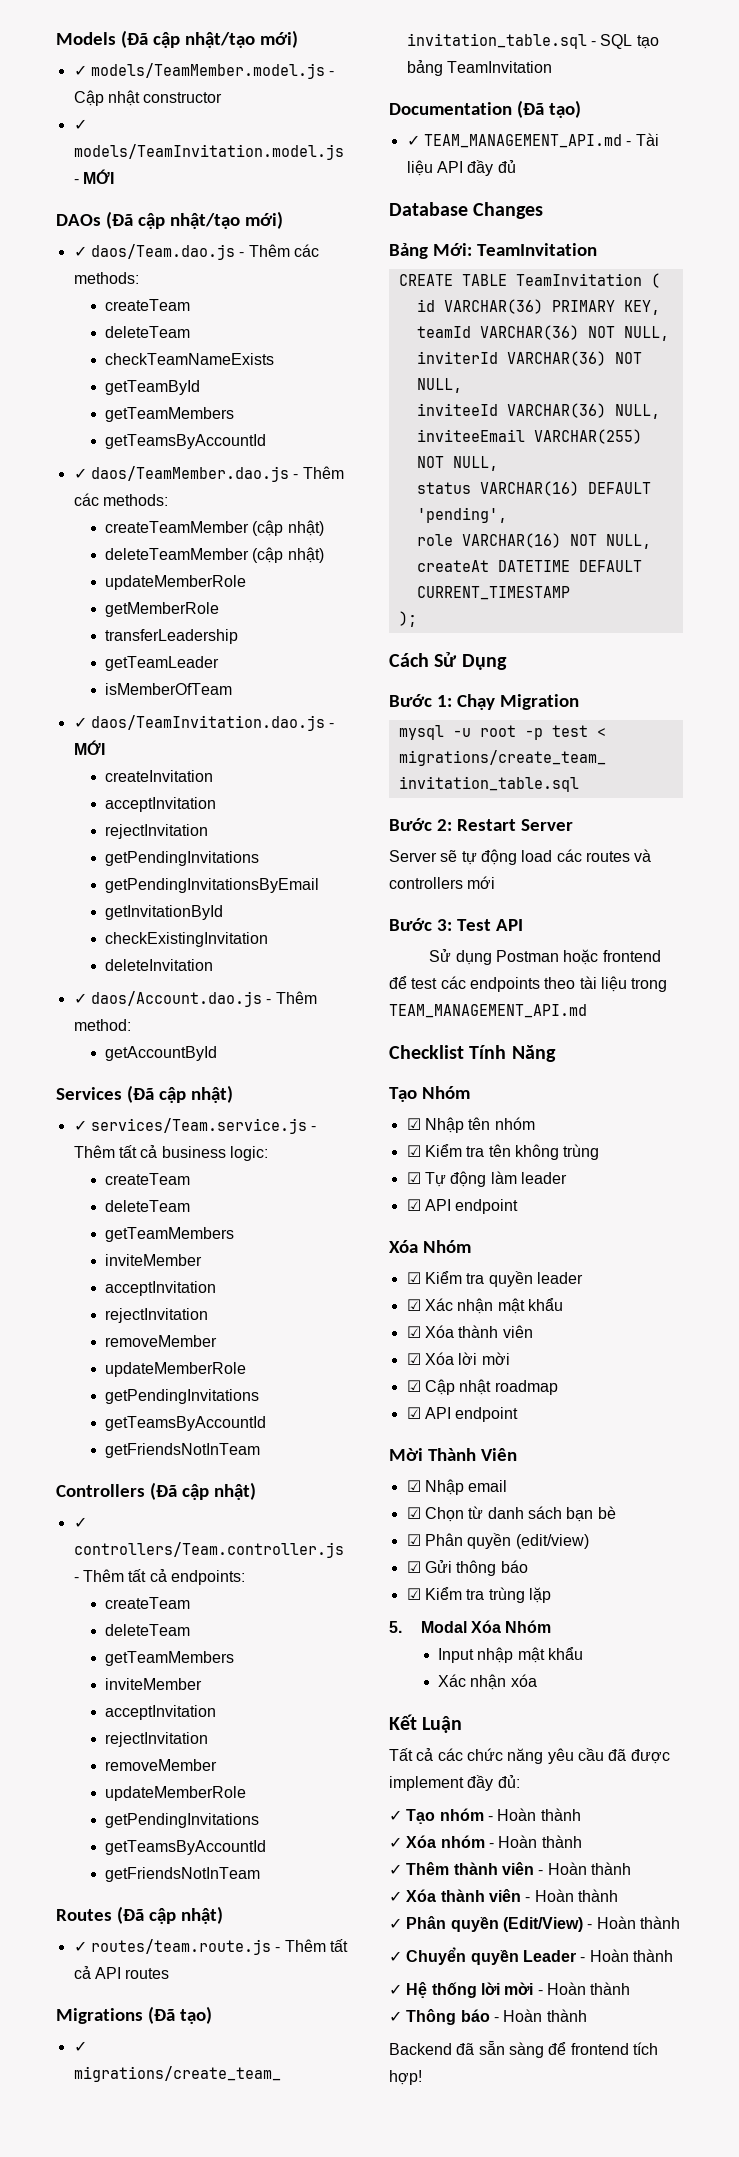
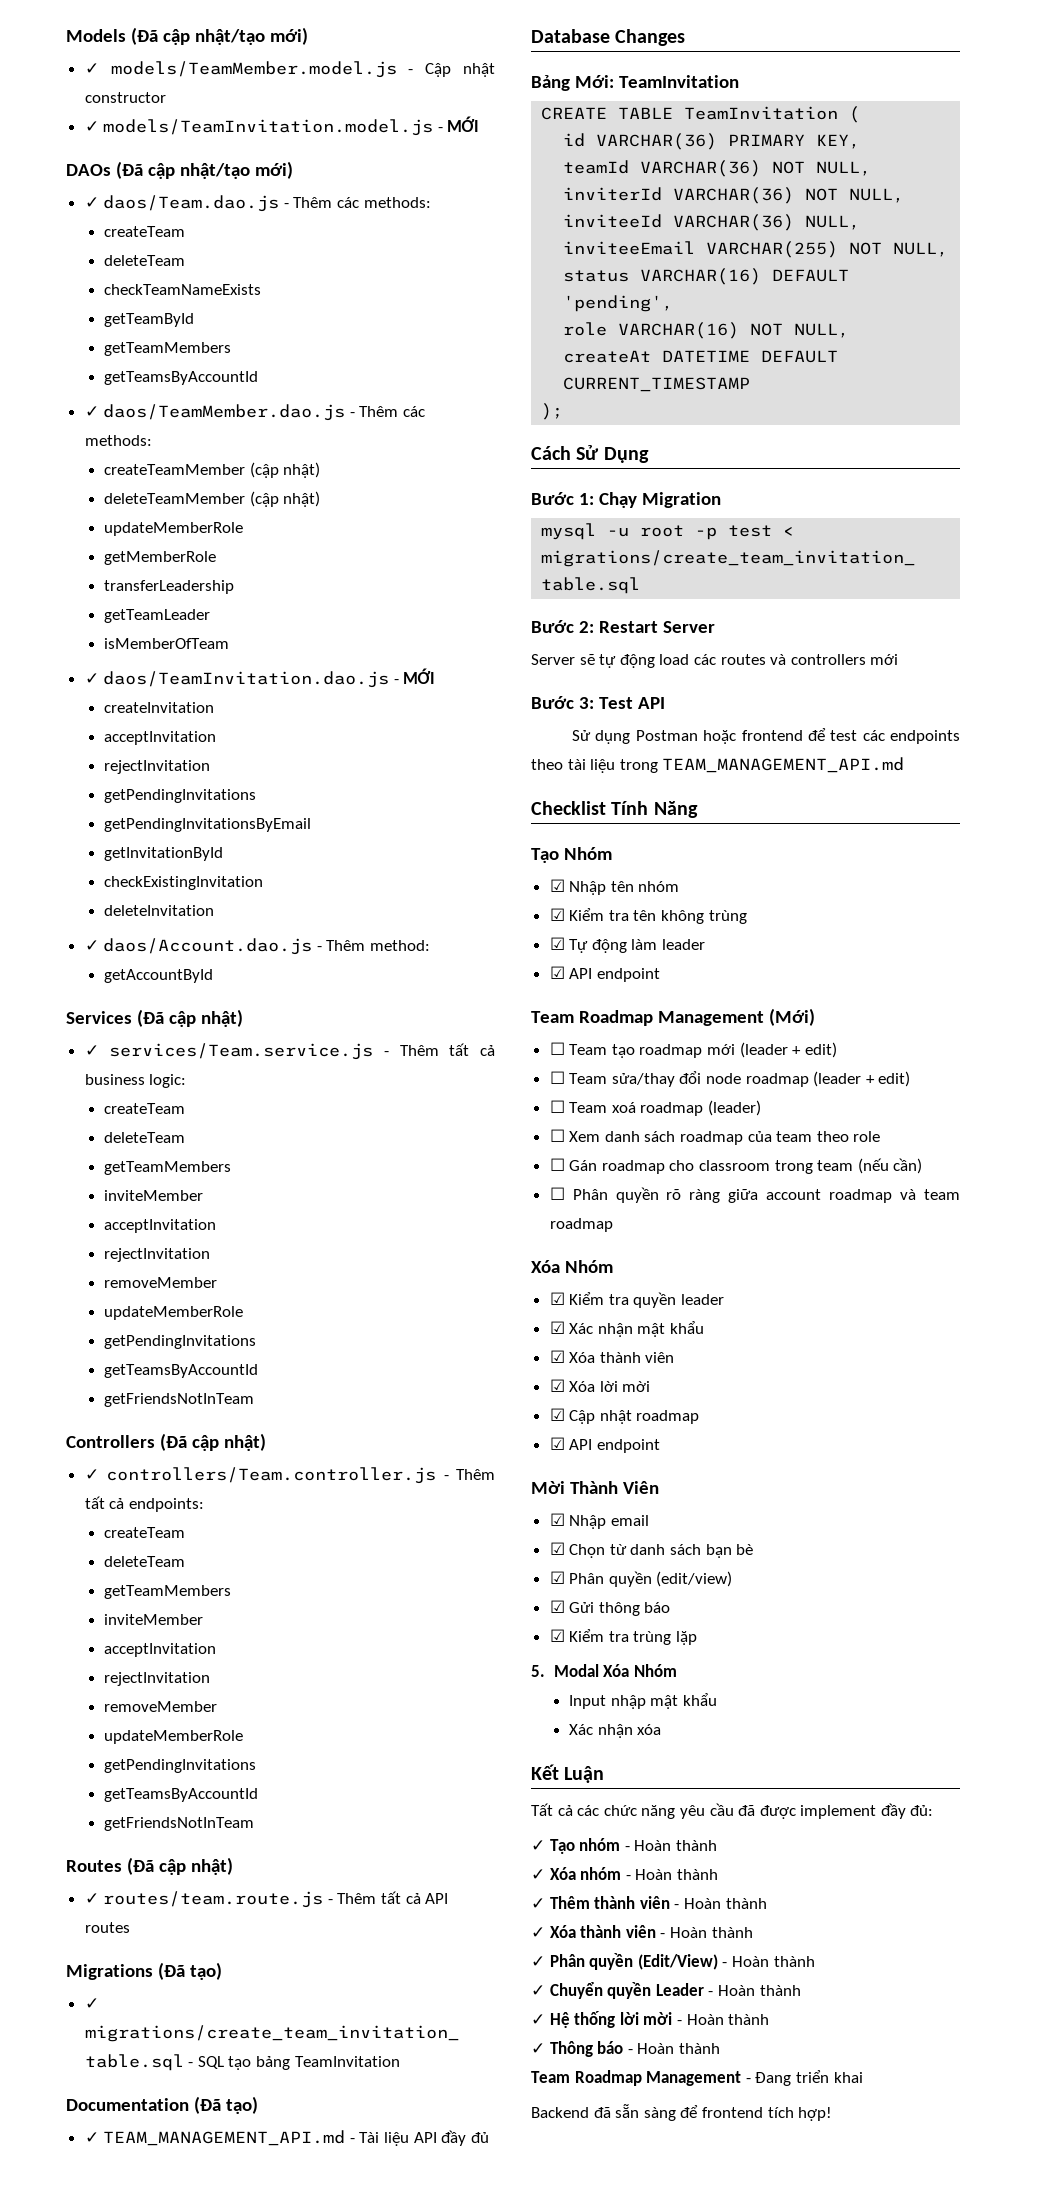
+ Team Roadmap Management (Mới)
+ ☐ Team tạo roadmap mới (leader + edit)
+ ☐ Team sửa/thay đổi node roadmap (leader + edit)
+ ☐ Team xoá roadmap (leader)
+ ☐ Xem danh sách roadmap của team theo role
+ ☐ Gán roadmap cho classroom trong team (nếu cần)
+ ☐ Phân quyền rõ ràng giữa account roadmap và team roadmap
+ Team Roadmap Management - Đang triển khai

